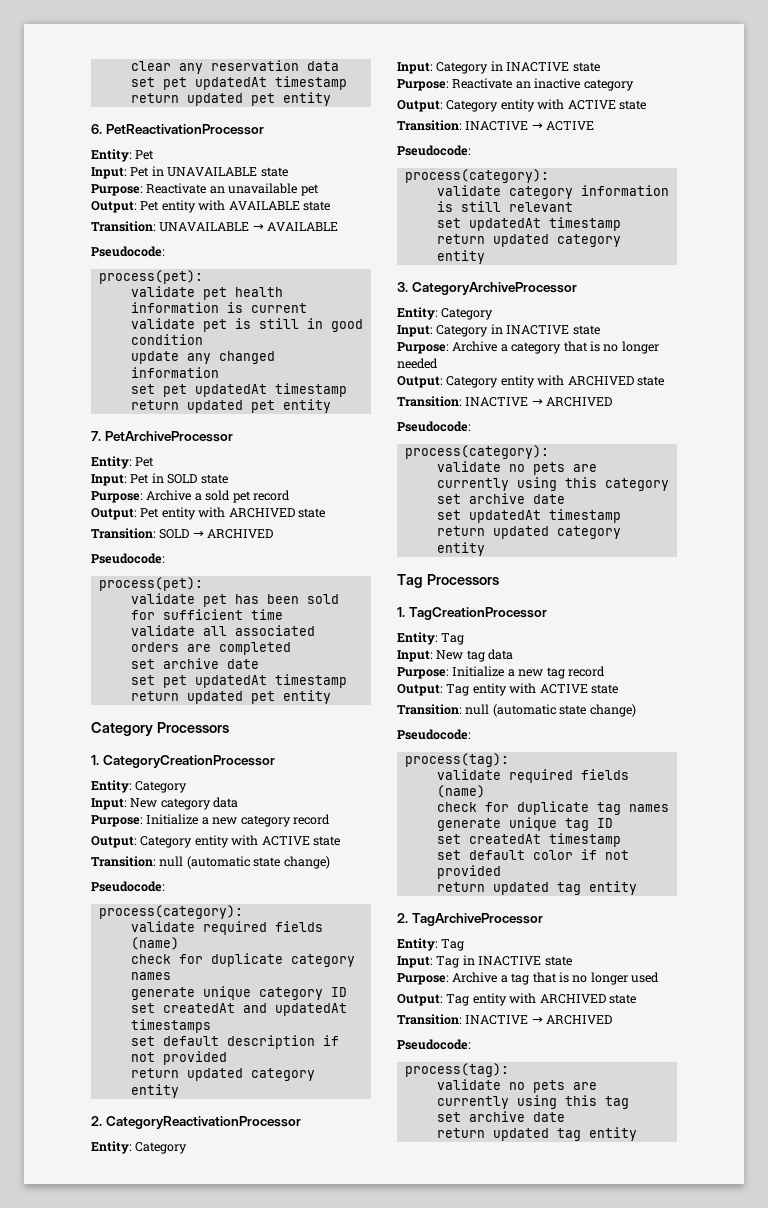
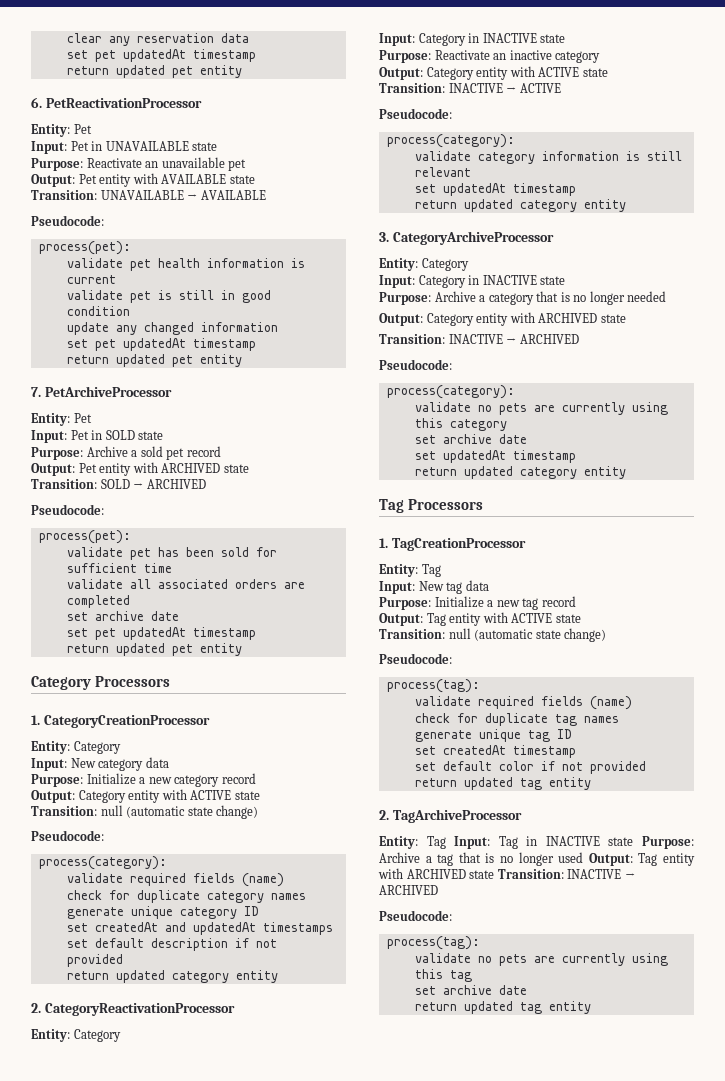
  2. TagArchiveProcessor
- Entity: Tag
- Input: Tag in INACTIVE state
- Purpose: Archive a tag that is no longer used
- Output: Tag entity with ARCHIVED state
- Transition: INACTIVE → ARCHIVED
+ Entity: Tag Input: Tag in INACTIVE state Purpose: Archive a tag that is no longer used Output: Tag entity with ARCHIVED state Transition: INACTIVE → ARCHIVED

